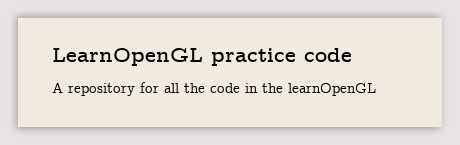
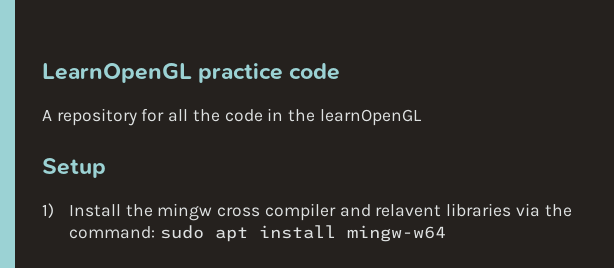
+ Setup
+ 1) Install the mingw cross compiler and relavent libraries via the command: sudo apt install mingw-w64

